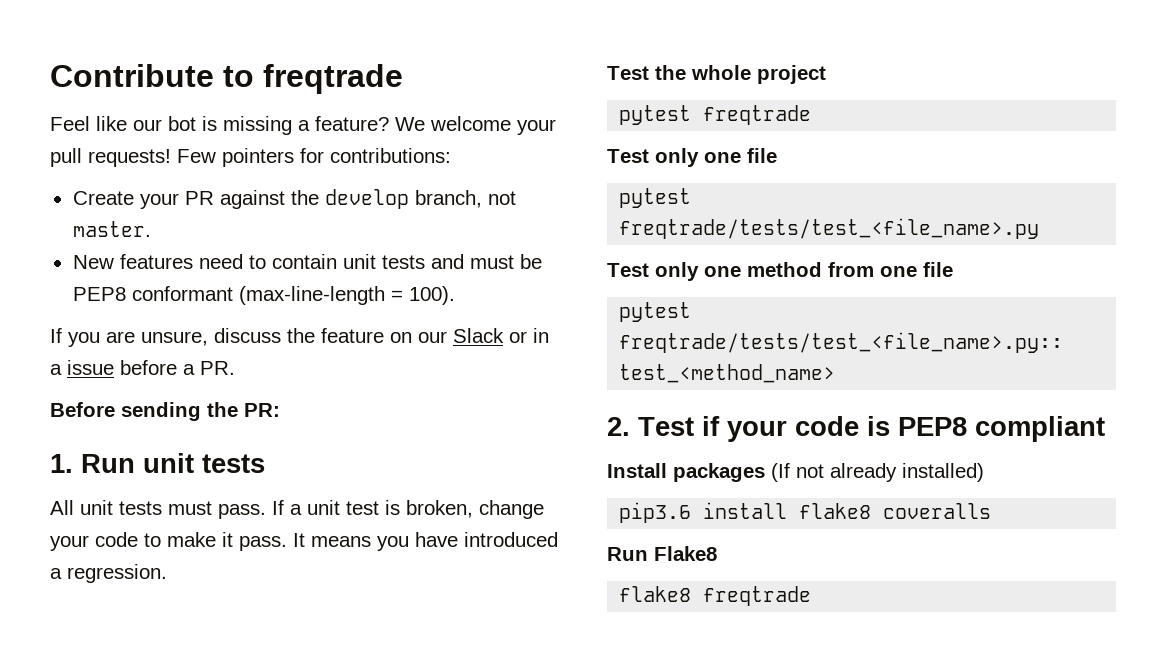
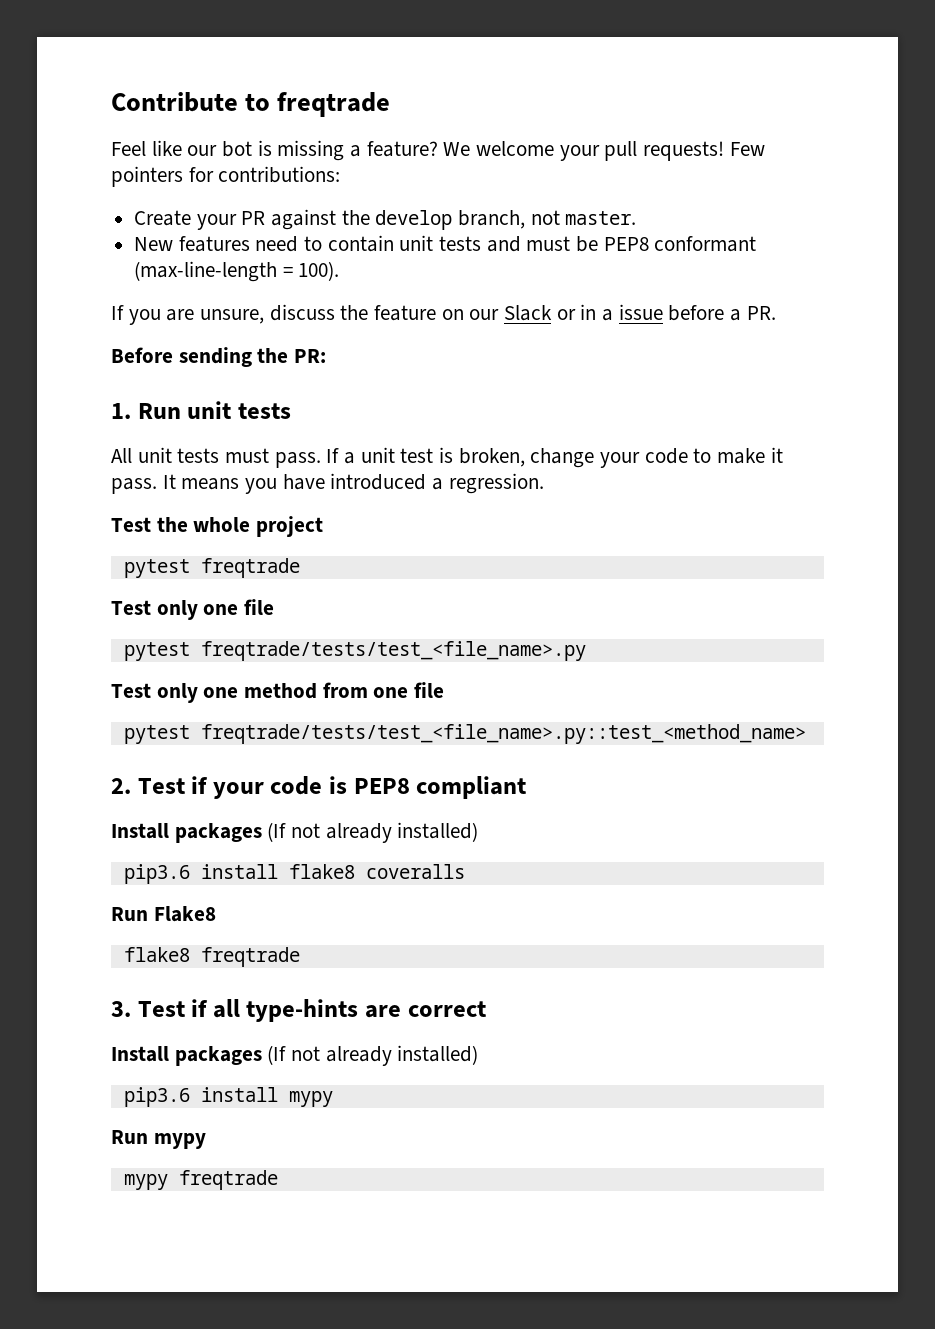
+ 3. Test if all type-hints are correct
+ Install packages (If not already installed)
+ pip3.6 install mypy
+ Run mypy
+ mypy freqtrade

